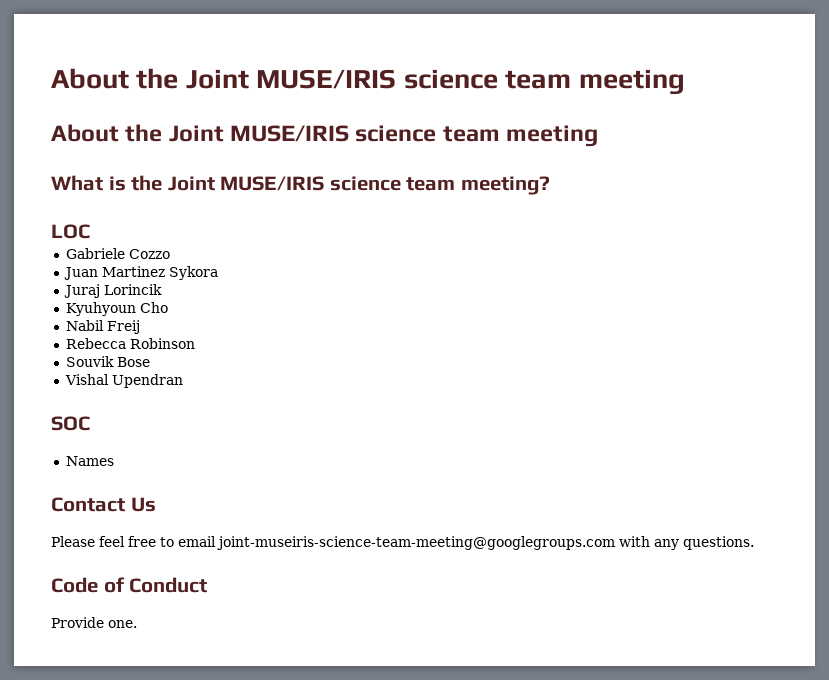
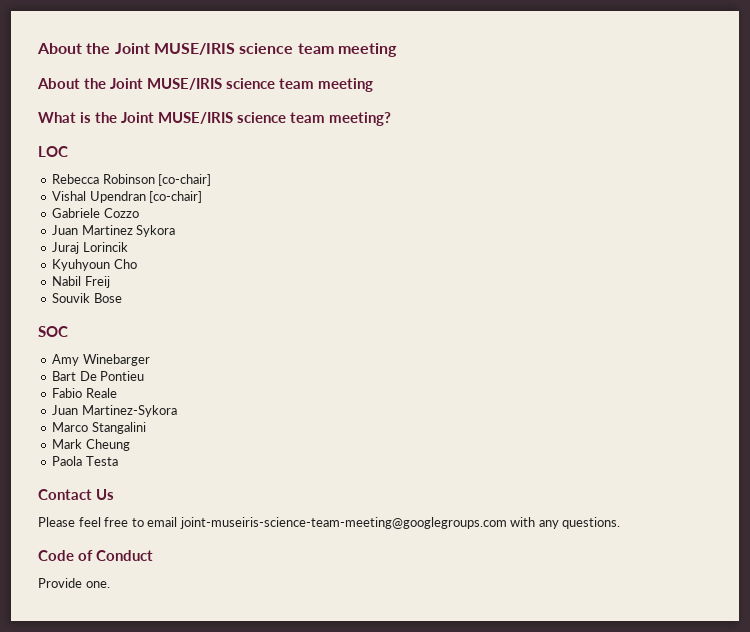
+ Rebecca Robinson [co-chair]
+ Vishal Upendran [co-chair]
- Rebecca Robinson
- Vishal Upendran
- Names
+ Amy Winebarger
+ Bart De Pontieu
+ Fabio Reale
+ Juan Martinez-Sykora
+ Marco Stangalini
+ Mark Cheung
+ Paola Testa

